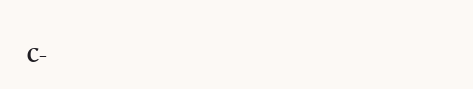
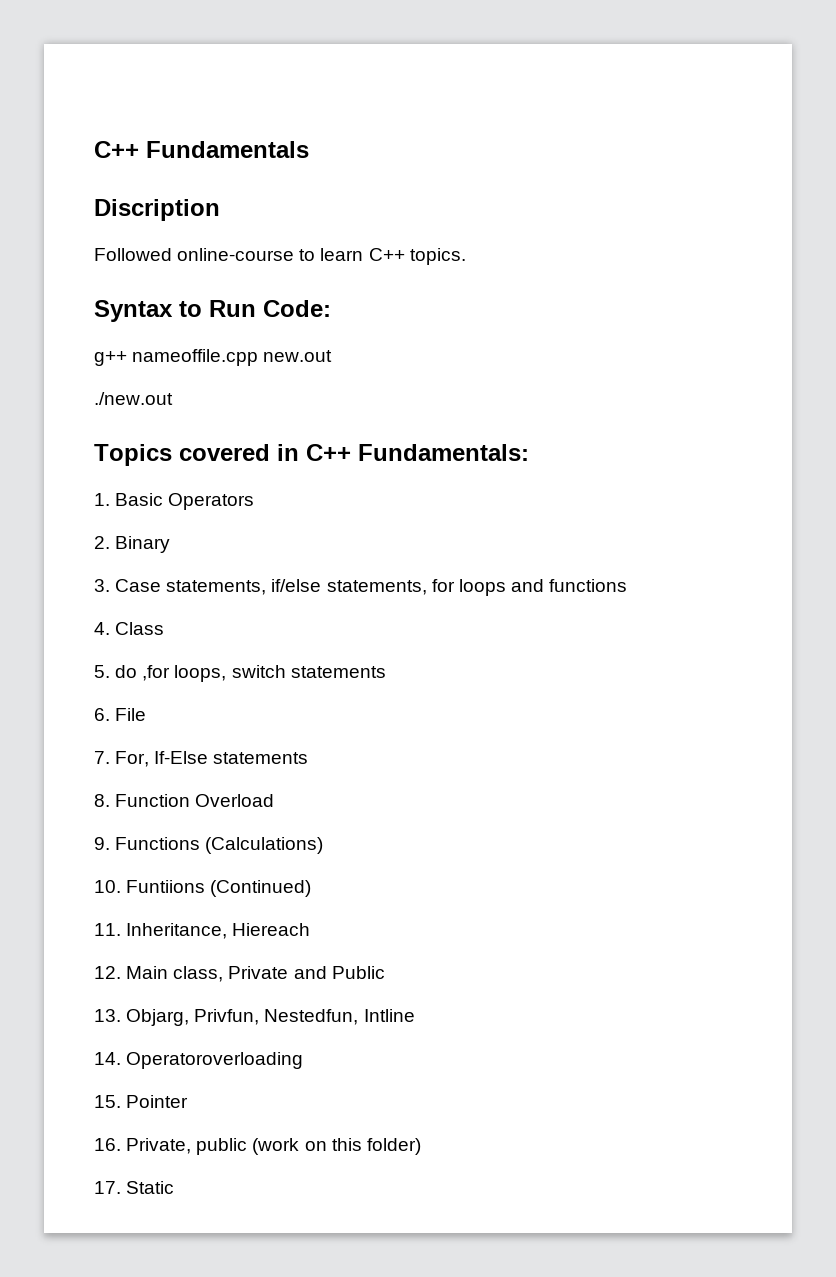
- C-
+ C++ Fundamentals
+ Discription
+ Followed online-course to learn C++ topics.
+ Syntax to Run Code:
+ g++ nameoffile.cpp new.out
+ ./new.out
+ Topics covered in C++ Fundamentals:
+ 1. Basic Operators
+ 2. Binary
+ 3. Case statements, if/else statements, for loops and functions
+ 4. Class
+ 5. do ,for loops, switch statements
+ 6. File
+ 7. For, If-Else statements
+ 8. Function Overload
+ 9. Functions (Calculations)
+ 10. Funtiions (Continued)
+ 11. Inheritance, Hiereach
+ 12. Main class, Private and Public
+ 13. Objarg, Privfun, Nestedfun, Intline
+ 14. Operatoroverloading
+ 15. Pointer
+ 16. Private, public (work on this folder)
+ 17. Static

